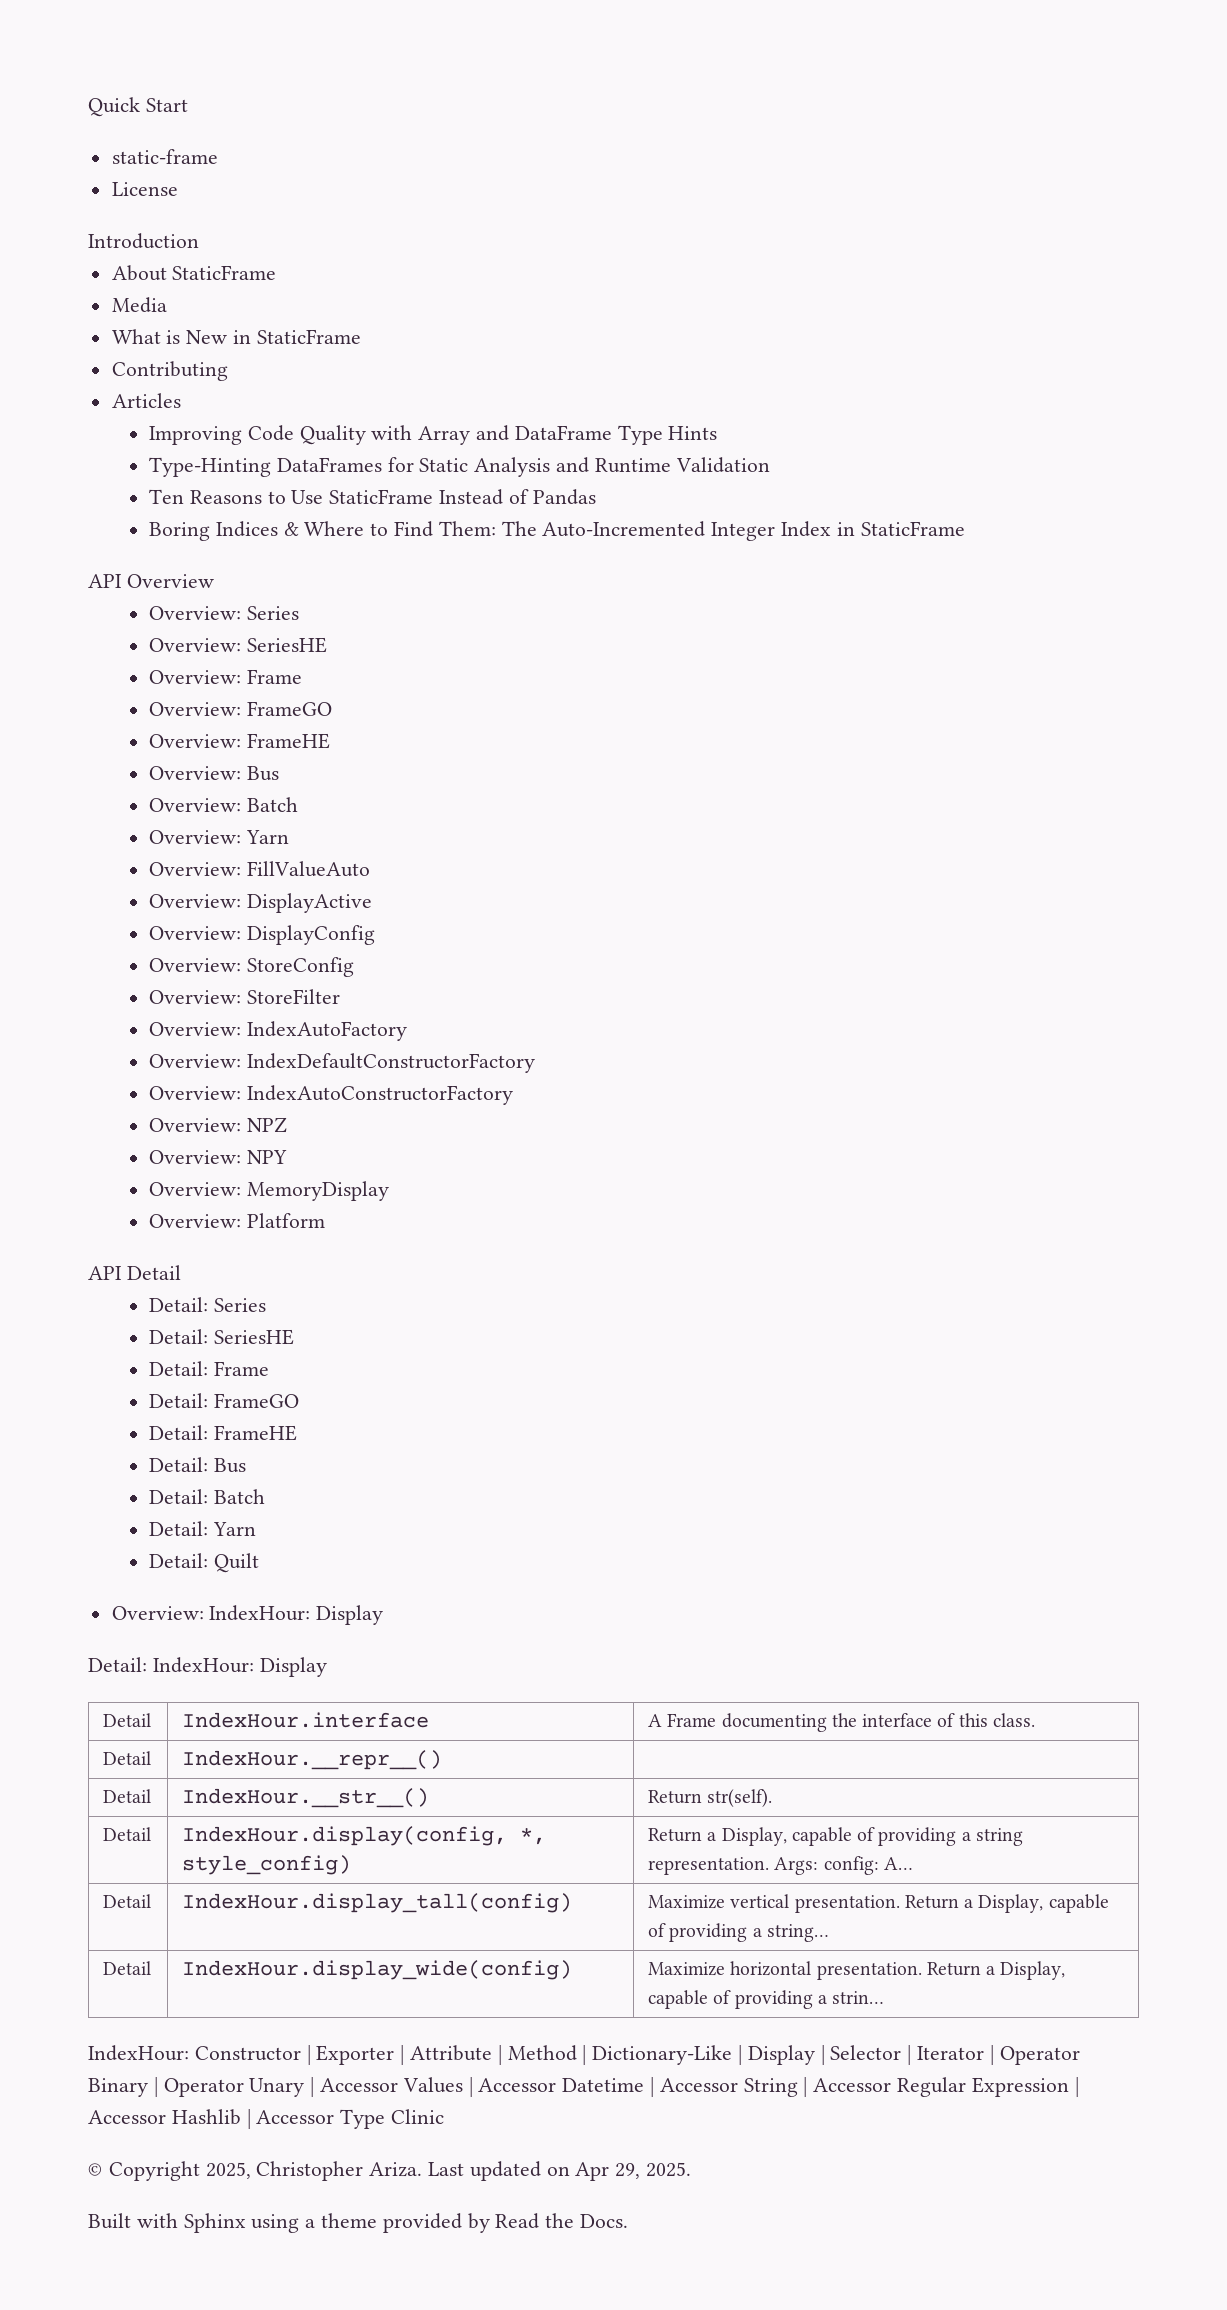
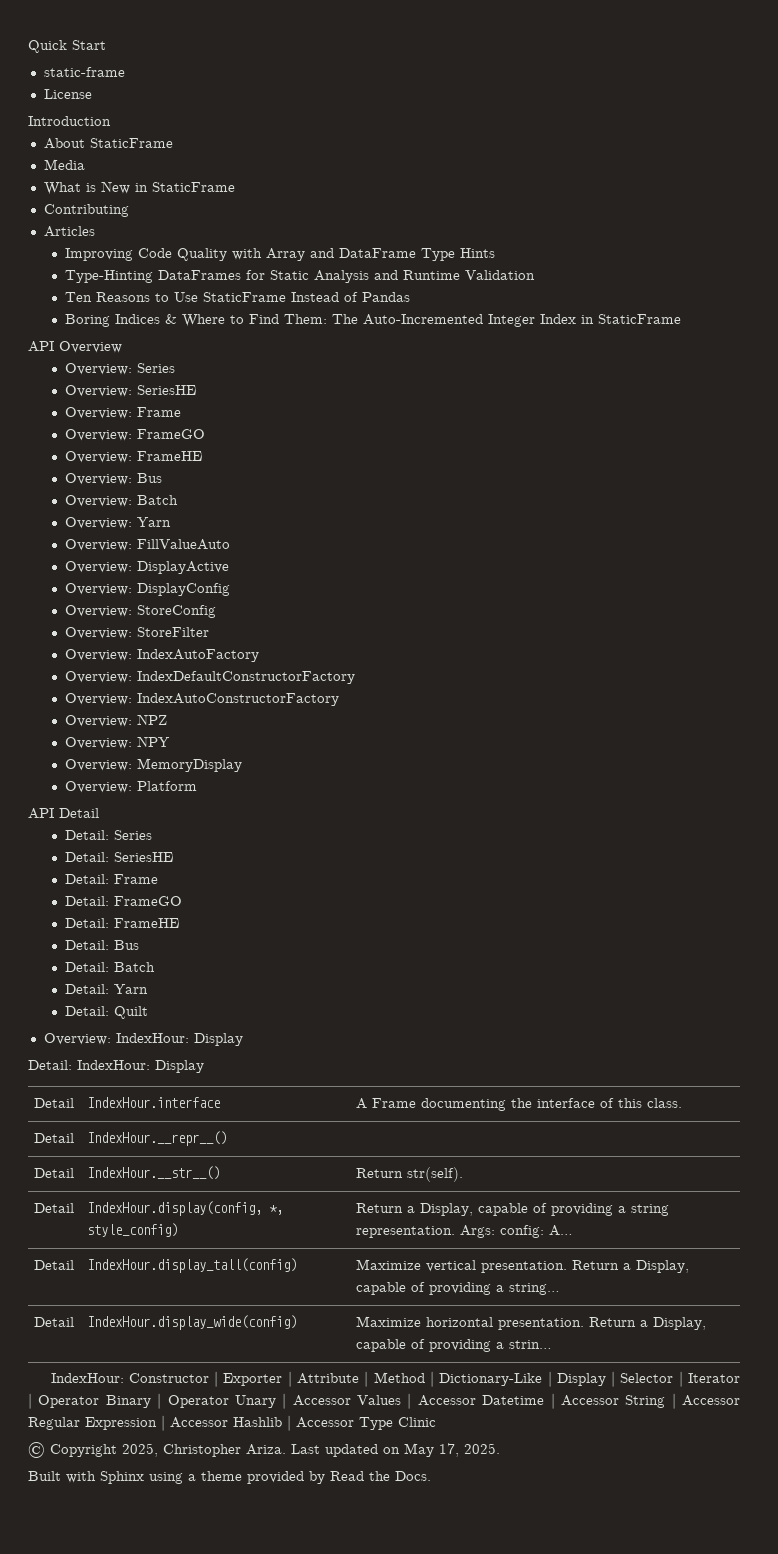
- Last updated on Apr 29, 2025.
+ Last updated on May 17, 2025.

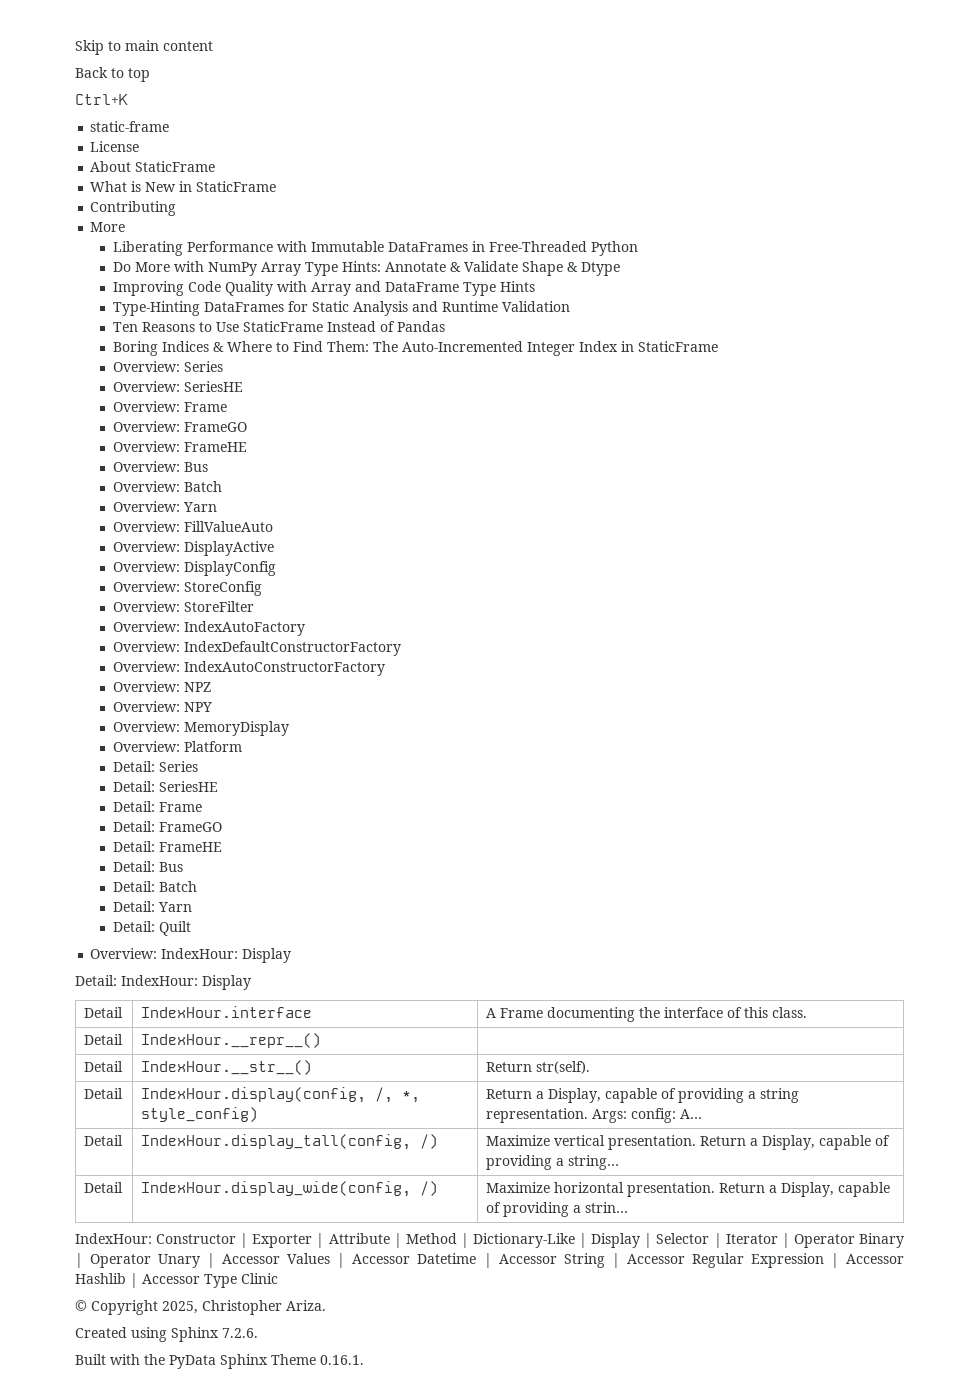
- Quick Start
+ Skip to main content
+ Back to top
+ Ctrl+K
- Introduction
- Media
  Contributing
- Articles
+ More
+ Liberating Performance with Immutable DataFrames in Free-Threaded Python
+ Do More with NumPy Array Type Hints: Annotate & Validate Shape & Dtype
- API Overview
- API Detail
- Detail | IndexHour.display(config, *, style_config) | Return a Display, capable of providing a string representation. Args: config: A…
+ Detail | IndexHour.display(config, /, *, style_config) | Return a Display, capable of providing a string representation. Args: config: A…
- Detail | IndexHour.display_tall(config) | Maximize vertical presentation. Return a Display, capable of providing a string…
+ Detail | IndexHour.display_tall(config, /) | Maximize vertical presentation. Return a Display, capable of providing a string…
- Detail | IndexHour.display_wide(config) | Maximize horizontal presentation. Return a Display, capable of providing a strin…
+ Detail | IndexHour.display_wide(config, /) | Maximize horizontal presentation. Return a Display, capable of providing a strin…
- © Copyright 2025, Christopher Ariza. Last updated on May 17, 2025.
- Built with Sphinx using a theme provided by Read the Docs.
+ © Copyright 2025, Christopher Ariza.
+ Created using Sphinx 7.2.6.
+ Built with the PyData Sphinx Theme 0.16.1.

